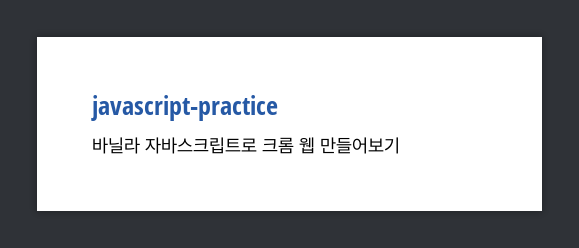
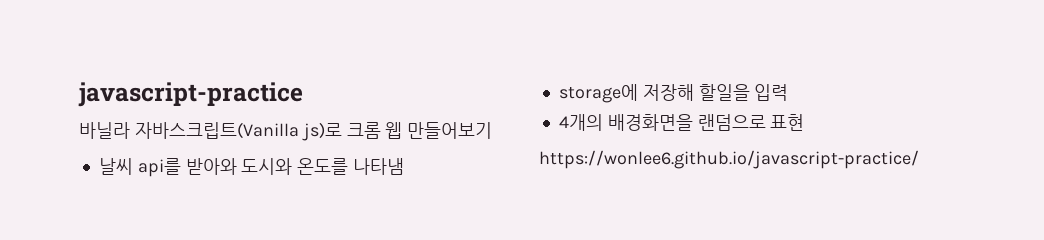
- 바닐라 자바스크립트로 크롬 웹 만들어보기
+ 바닐라 자바스크립트(Vanilla js)로 크롬 웹 만들어보기
+ 날씨 api를 받아와 도시와 온도를 나타냄
+ storage에 저장해 할일을 입력
+ 4개의 배경화면을 랜덤으로 표현
+ https://wonlee6.github.io/javascript-practice/

